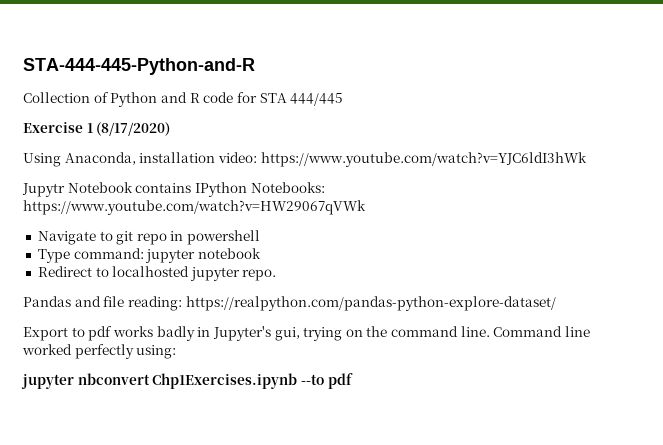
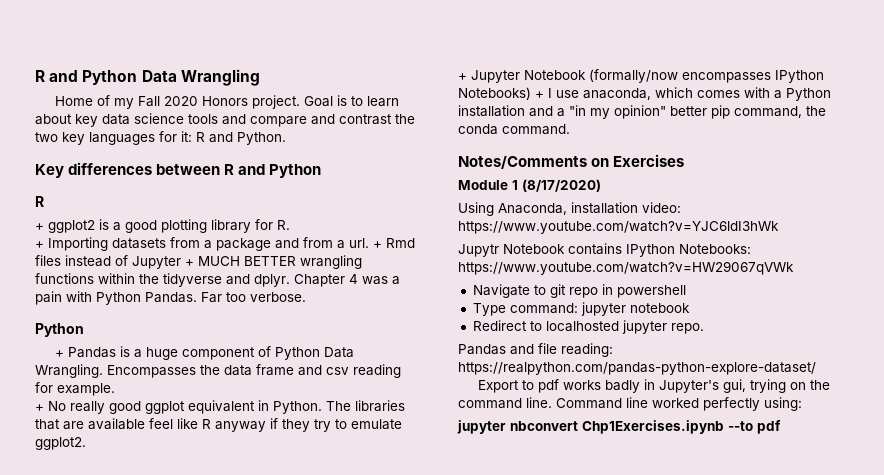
- STA-444-445-Python-and-R
- Collection of Python and R code for STA 444/445
- Exercise 1 (8/17/2020)
+ R and Python Data Wrangling
+ Home of my Fall 2020 Honors project. Goal is to learn about key data science tools and compare and contrast the two key languages for it: R and Python.
+ Key differences between R and Python
+ R
+ + ggplot2 is a good plotting library for R.
+ + Importing datasets from a package and from a url. + Rmd files instead of Jupyter + MUCH BETTER wrangling functions within the tidyverse and dplyr. Chapter 4 was a pain with Python Pandas. Far too verbose.
+ Python
+ + Pandas is a huge component of Python Data Wrangling. Encompasses the data frame and csv reading for example.
+ + No really good ggplot equivalent in Python. The libraries that are available feel like R anyway if they try to emulate ggplot2.
+ + Jupyter Notebook (formally/now encompasses IPython Notebooks) + I use anaconda, which comes with a Python installation and a "in my opinion" better pip command, the conda command.
+ Notes/Comments on Exercises
+ Module 1 (8/17/2020)

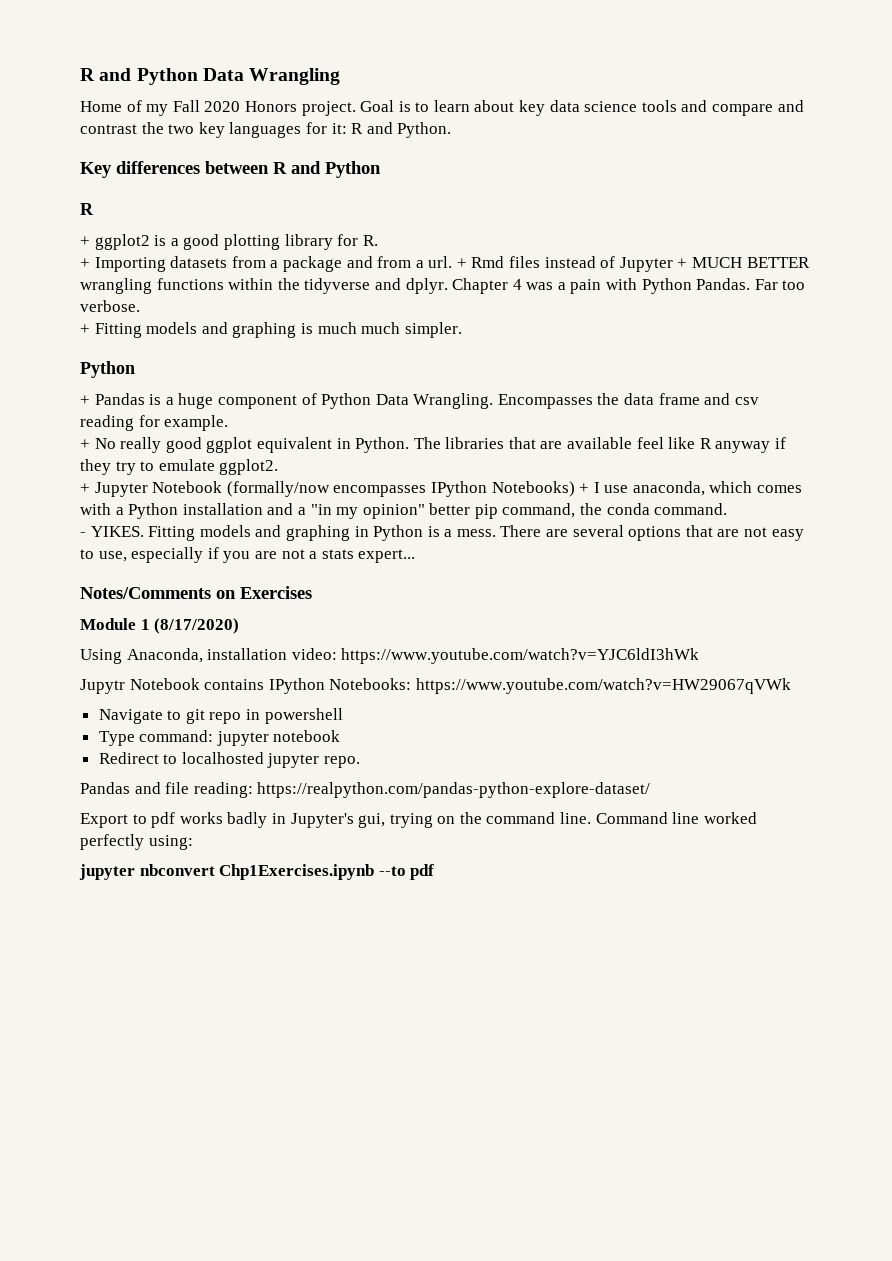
+ + Fitting models and graphing is much much simpler.
+ - YIKES. Fitting models and graphing in Python is a mess. There are several options that are not easy to use, especially if you are not a stats expert...

